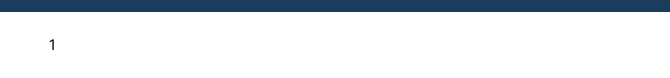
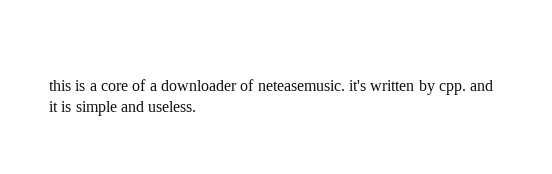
- 1
+ this is a core of a downloader of neteasemusic. it's written by cpp. and it is simple and useless.

